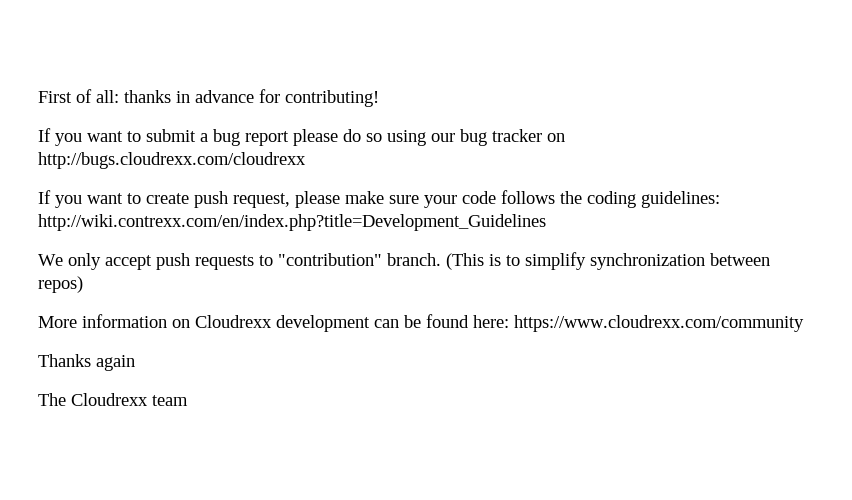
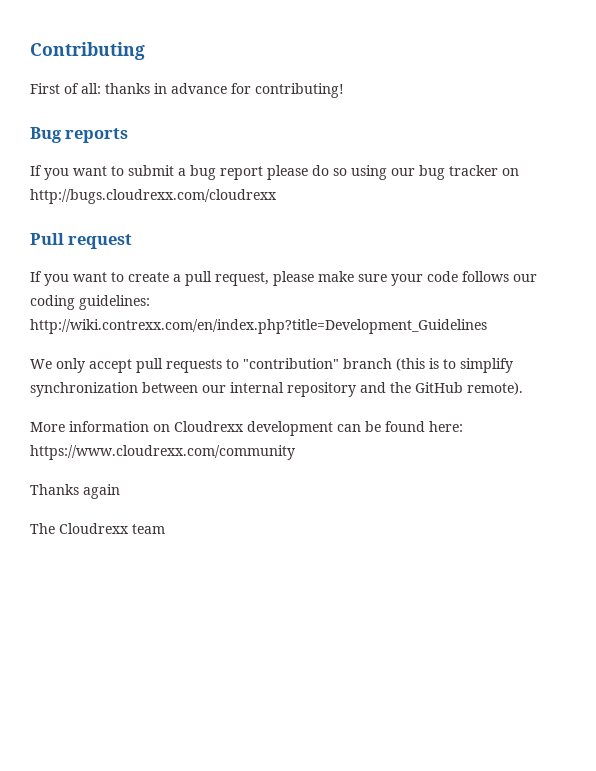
+ Contributing
+ Bug reports
+ Pull request
- If you want to create push request, please make sure your code follows the coding guidelines: http://wiki.contrexx.com/en/index.php?title=Development_Guidelines
+ If you want to create a pull request, please make sure your code follows our coding guidelines: http://wiki.contrexx.com/en/index.php?title=Development_Guidelines
- We only accept push requests to "contribution" branch. (This is to simplify synchronization between repos)
+ We only accept pull requests to "contribution" branch (this is to simplify synchronization between our internal repository and the GitHub remote).

